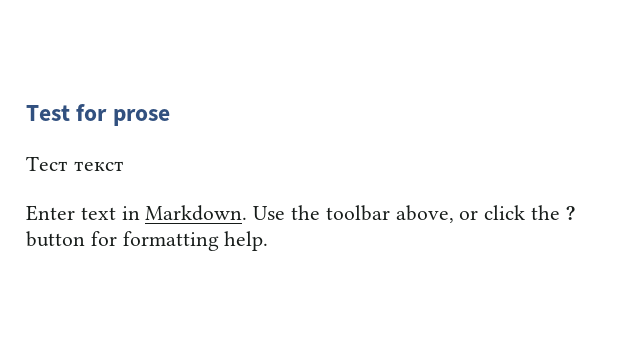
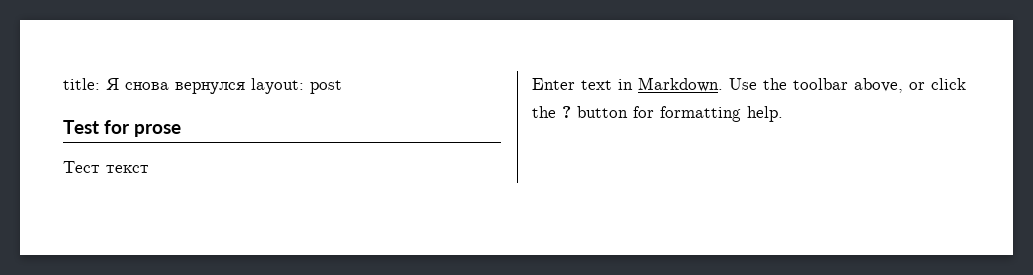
+ title: Я снова вернулся layout: post

